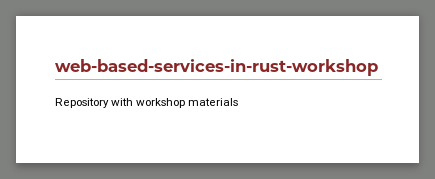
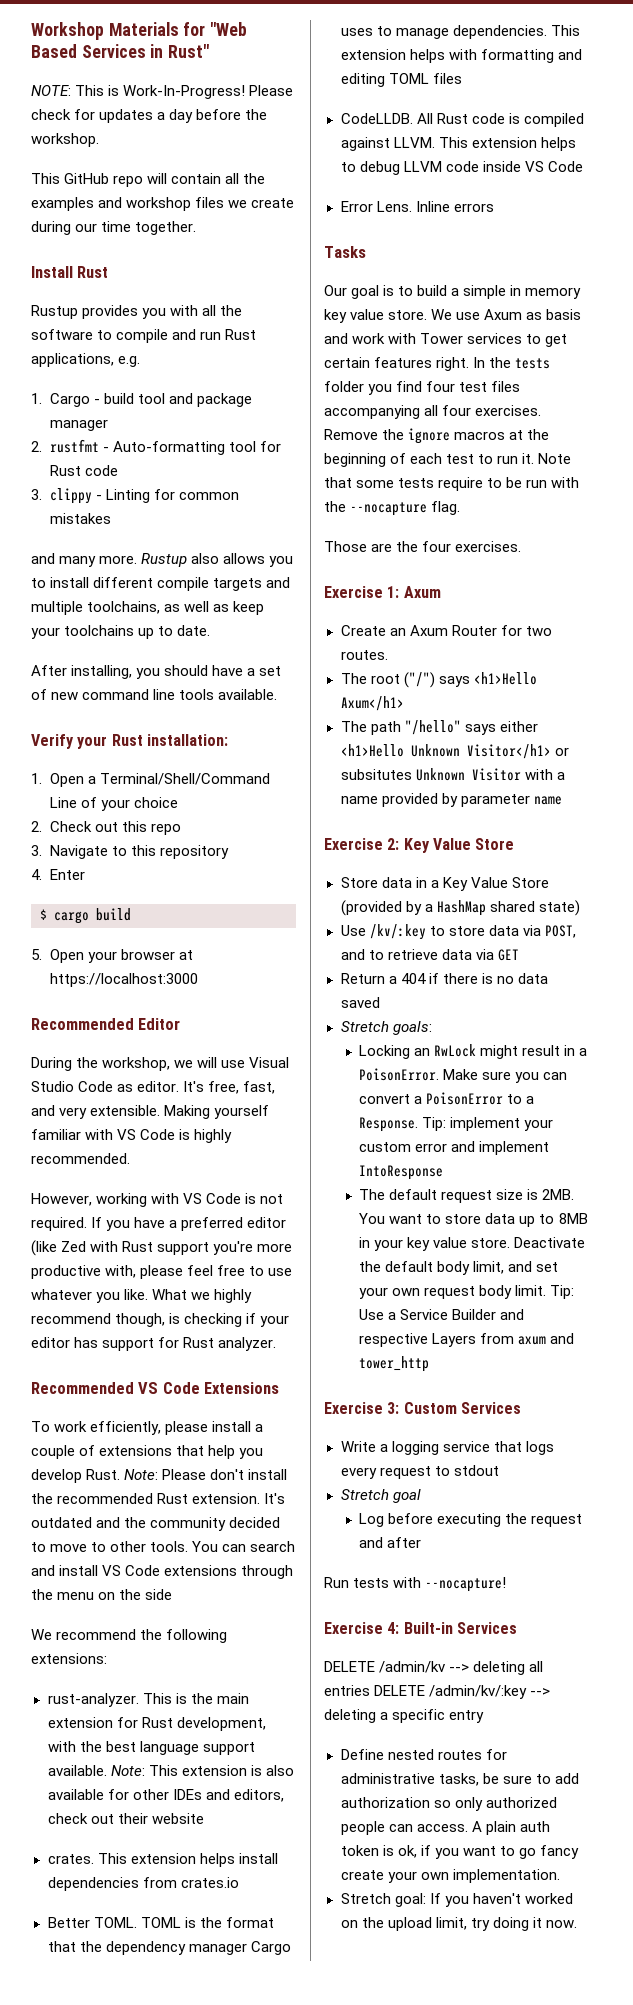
- web-based-services-in-rust-workshop
- Repository with workshop materials
+ Workshop Materials for "Web Based Services in Rust"
+ NOTE: This is Work-In-Progress! Please check for updates a day before the workshop.
+ This GitHub repo will contain all the examples and workshop files we create during our time together.
+ Install Rust
+ Rustup provides you with all the software to compile and run Rust applications, e.g.
+ 1. Cargo - build tool and package manager
+ 2. rustfmt - Auto-formatting tool for Rust code
+ 3. clippy - Linting for common mistakes
+ and many more. Rustup also allows you to install different compile targets and multiple toolchains, as well as keep your toolchains up to date.
+ After installing, you should have a set of new command line tools available.
+ Verify your Rust installation:
+ 1. Open a Terminal/Shell/Command Line of your choice
+ 2. Check out this repo
+ 3. Navigate to this repository
+ 4. Enter
+ $ cargo build
+ 5. Open your browser at https://localhost:3000
+ Recommended Editor
+ During the workshop, we will use Visual Studio Code as editor. It's free, fast, and very extensible. Making yourself familiar with VS Code is highly recommended.
+ However, working with VS Code is not required. If you have a preferred editor (like Zed with Rust support you're more productive with, please feel free to use whatever you like. What we highly recommend though, is checking if your editor has support for Rust analyzer.
+ Recommended VS Code Extensions
+ To work efficiently, please install a couple of extensions that help you develop Rust. Note: Please don't install the recommended Rust extension. It's outdated and the community decided to move to other tools. You can search and install VS Code extensions through the menu on the side
+ We recommend the following extensions:
+ rust-analyzer. This is the main extension for Rust development, with the best language support available. Note: This extension is also available for other IDEs and editors, check out their website
+ crates. This extension helps install dependencies from crates.io
+ Better TOML. TOML is the format that the dependency manager Cargo uses to manage dependencies. This extension helps with formatting and editing TOML files
+ CodeLLDB. All Rust code is compiled against LLVM. This extension helps to debug LLVM code inside VS Code
+ Error Lens. Inline errors
+ Tasks
+ Our goal is to build a simple in memory key value store. We use Axum as basis and work with Tower services to get certain features right. In the tests folder you find four test files accompanying all four exercises. Remove the ignore macros at the beginning of each test to run it. Note that some tests require to be run with the --nocapture flag.
+ Those are the four exercises.
+ Exercise 1: Axum
+ Create an Axum Router for two routes.
+ The root ("/") says <h1>Hello Axum</h1>
+ The path "/hello" says either <h1>Hello Unknown Visitor</h1> or subsitutes Unknown Visitor with a name provided by parameter name
+ Exercise 2: Key Value Store
+ Store data in a Key Value Store (provided by a HashMap shared state)
+ Use /kv/:key to store data via POST, and to retrieve data via GET
+ Return a 404 if there is no data saved
+ Stretch goals:
+ Locking an RwLock might result in a PoisonError. Make sure you can convert a PoisonError to a Response. Tip: implement your custom error and implement IntoResponse
+ The default request size is 2MB. You want to store data up to 8MB in your key value store. Deactivate the default body limit, and set your own request body limit. Tip: Use a Service Builder and respective Layers from axum and tower_http
+ Exercise 3: Custom Services
+ Write a logging service that logs every request to stdout
+ Stretch goal
+ Log before executing the request and after
+ Run tests with --nocapture!
+ Exercise 4: Built-in Services
+ DELETE /admin/kv --> deleting all entries DELETE /admin/kv/:key --> deleting a specific entry
+ Define nested routes for administrative tasks, be sure to add authorization so only authorized people can access. A plain auth token is ok, if you want to go fancy create your own implementation.
+ Stretch goal: If you haven't worked on the upload limit, try doing it now.

